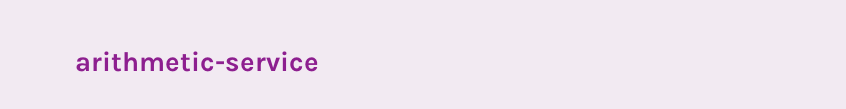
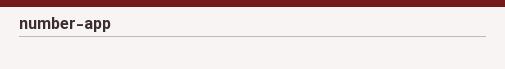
- arithmetic-service
+ number-app

